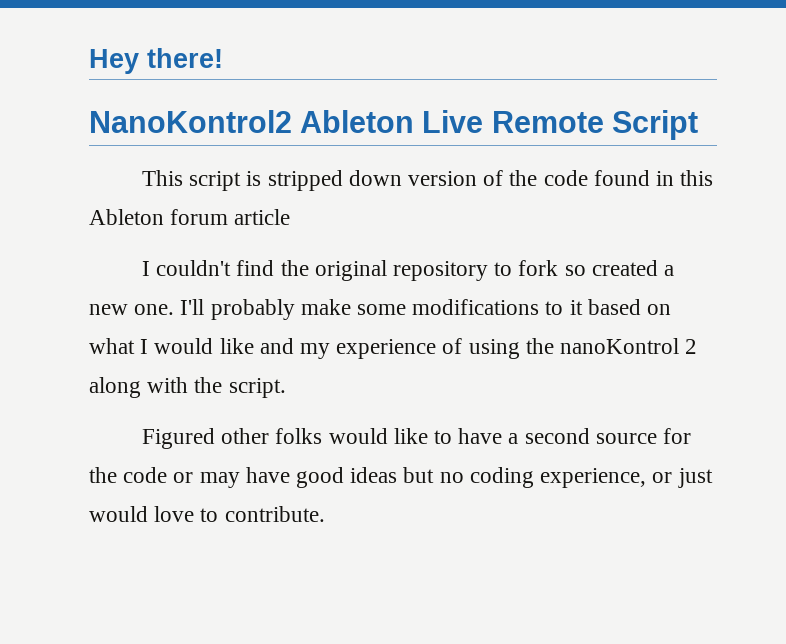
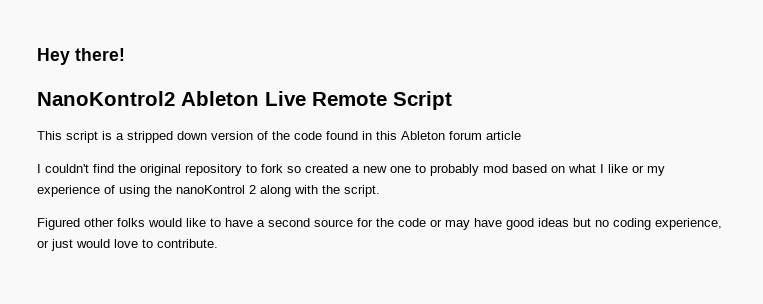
- This script is stripped down version of the code found in this Ableton forum article
+ This script is a stripped down version of the code found in this Ableton forum article
- I couldn't find the original repository to fork so created a new one. I'll probably make some modifications to it based on what I would like and my experience of using the nanoKontrol 2 along with the script.
+ I couldn't find the original repository to fork so created a new one to probably mod based on what I like or my experience of using the nanoKontrol 2 along with the script.

